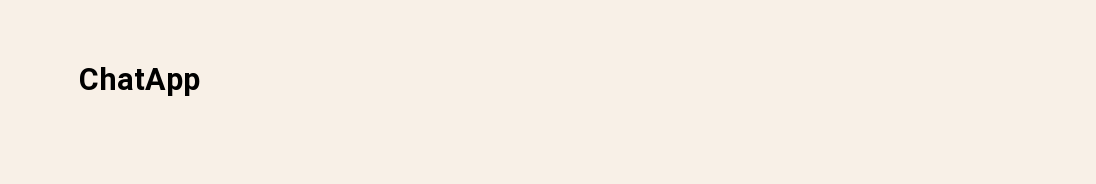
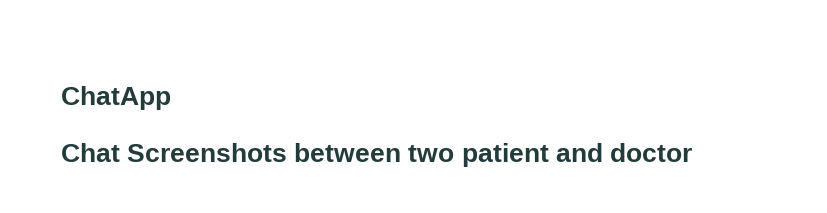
+ Chat Screenshots between two patient and doctor

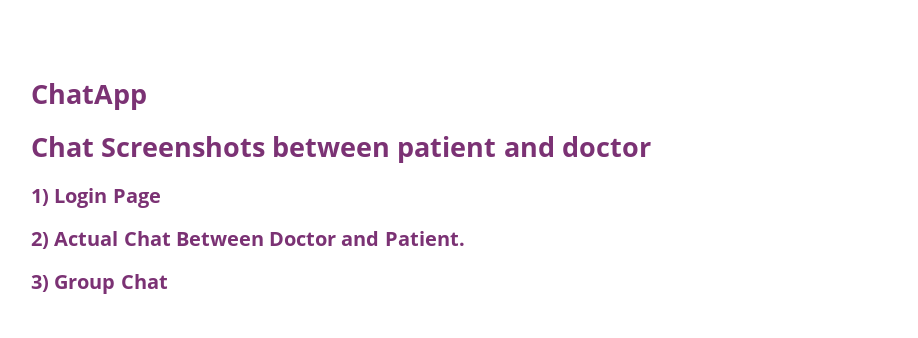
- Chat Screenshots between two patient and doctor
+ Chat Screenshots between patient and doctor
+ 1) Login Page
+ 2) Actual Chat Between Doctor and Patient.
+ 3) Group Chat

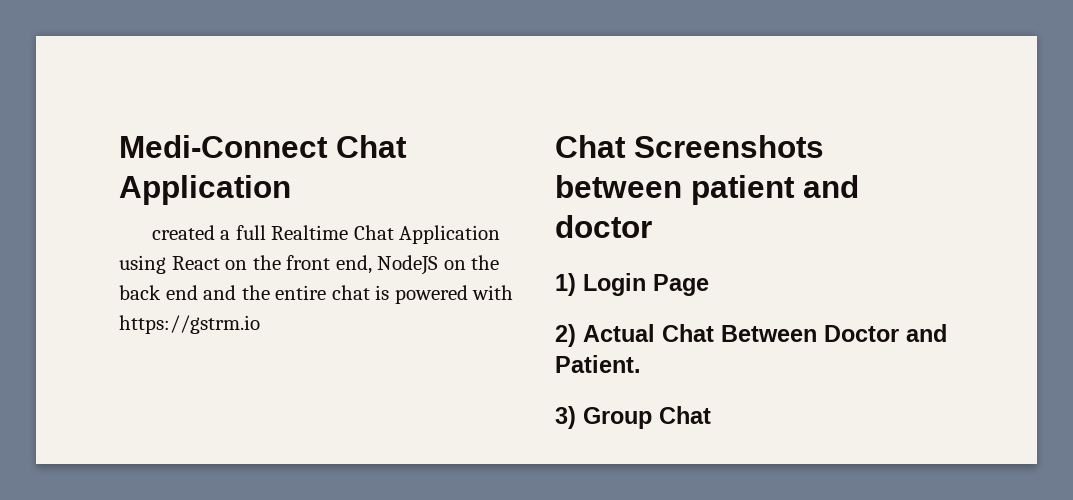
- ChatApp
+ Medi-Connect Chat Application
+ created a full Realtime Chat Application using React on the front end, NodeJS on the back end and the entire chat is powered with https://gstrm.io

